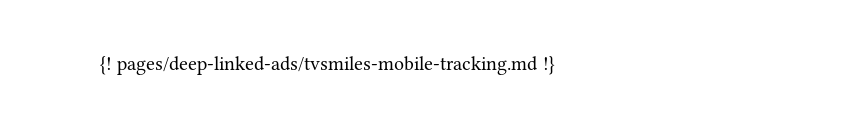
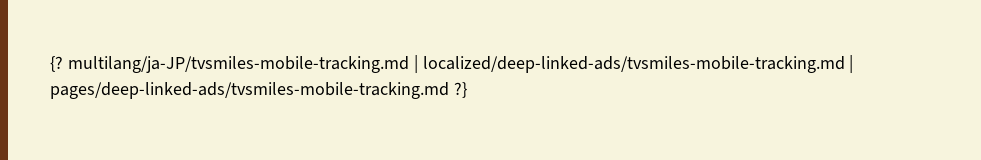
- {! pages/deep-linked-ads/tvsmiles-mobile-tracking.md !}
+ {? multilang/ja-JP/tvsmiles-mobile-tracking.md | localized/deep-linked-ads/tvsmiles-mobile-tracking.md | pages/deep-linked-ads/tvsmiles-mobile-tracking.md ?}

